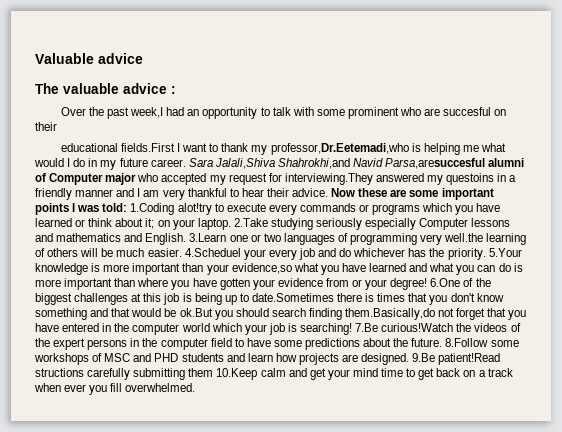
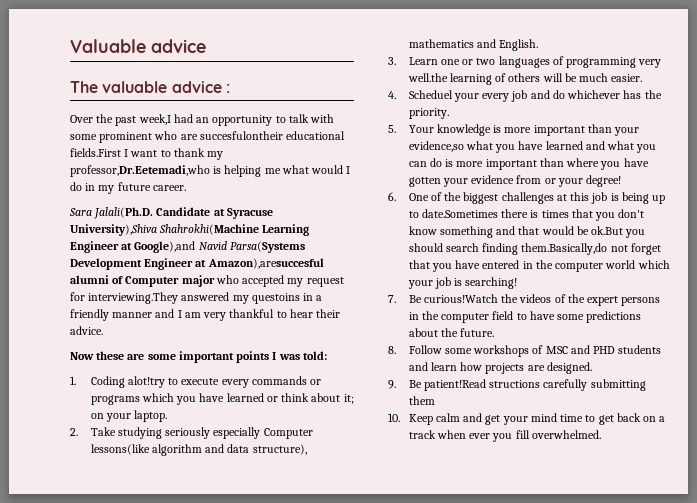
- Over the past week,I had an opportunity to talk with some prominent who are succesful on their
- educational fields.First I want to thank my professor,Dr.Eetemadi,who is helping me what would I do in my future career. Sara Jalali,Shiva Shahrokhi,and Navid Parsa,aresuccesful alumni of Computer major who accepted my request for interviewing.They answered my questoins in a friendly manner and I am very thankful to hear their advice. Now these are some important points I was told: 1.Coding alot!try to execute every commands or programs which you have learned or think about it;
+ Over the past week,I had an opportunity to talk with some prominent who are succesfulontheir educational fields.First I want to thank my professor,Dr.Eetemadi,who is helping me what would I do in my future career.
+ Sara Jalali(Ph.D. Candidate at Syracuse University),Shiva Shahrokhi(Machine Learning Engineer at Google),and Navid Parsa(Systems Development Engineer at Amazon),aresuccesful alumni of Computer major who accepted my request for interviewing.They answered my questoins in a friendly manner and I am very thankful to hear their advice.
+ Now these are some important points I was told:
+ 1. Coding alot!try to execute every commands or programs which you have learned or think about it;
- on your laptop. 2.Take studying seriously especially Computer lessons and mathematics and English. 3.Learn one or two languages of programming very well.the learning of others will be much easier. 4.Scheduel your every job and do whichever has the priority. 5.Your knowledge is more important than your evidence,so what you have learned and what you can do is more important than where you have gotten your evidence from or your degree! 6.One of the biggest challenges at this job is being up to date.Sometimes there is times that you don't know something and that would be ok.But you should search finding them.Basically,do not forget that you have entered in the computer world which your job is searching! 7.Be curious!Watch the videos of the expert persons in the computer field to have some predictions about the future. 8.Follow some workshops of MSC and PHD students and learn how projects are designed. 9.Be patient!Read structions carefully submitting them 10.Keep calm and get your mind time to get back on a track when ever you fill overwhelmed.
+ on your laptop.
+ 2. Take studying seriously especially Computer lessons(like algorithm and data structure), mathematics and English.
+ 3. Learn one or two languages of programming very well.the learning of others will be much easier.
+ 4. Scheduel your every job and do whichever has the priority.
+ 5. Your knowledge is more important than your evidence,so what you have learned and what you can do is more important than where you have gotten your evidence from or your degree!
+ 6. One of the biggest challenges at this job is being up to date.Sometimes there is times that you don't know something and that would be ok.But you should search finding them.Basically,do not forget that you have entered in the computer world which your job is searching!
+ 7. Be curious!Watch the videos of the expert persons in the computer field to have some predictions about the future.
+ 8. Follow some workshops of MSC and PHD students and learn how projects are designed.
+ 9. Be patient!Read structions carefully submitting them
+ 10. Keep calm and get your mind time to get back on a track when ever you fill overwhelmed.

